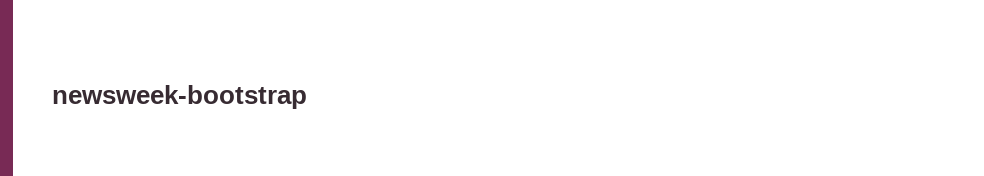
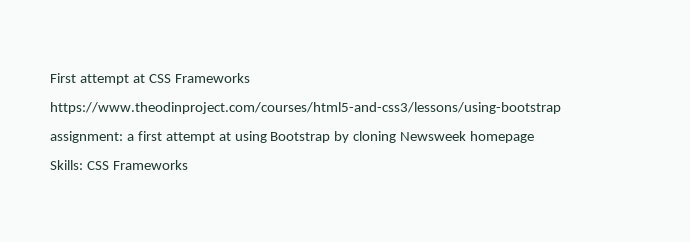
- newsweek-bootstrap
+ First attempt at CSS Frameworks
+ https://www.theodinproject.com/courses/html5-and-css3/lessons/using-bootstrap
+ assignment: a first attempt at using Bootstrap by cloning Newsweek homepage
+ Skills: CSS Frameworks

